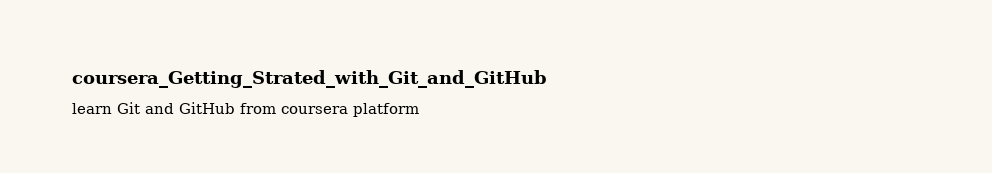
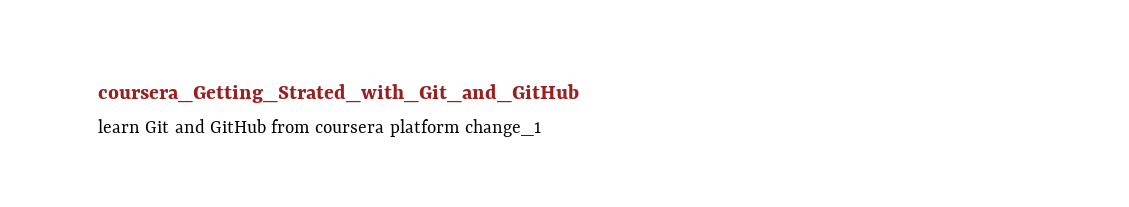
- learn Git and GitHub from coursera platform
+ learn Git and GitHub from coursera platform change_1

